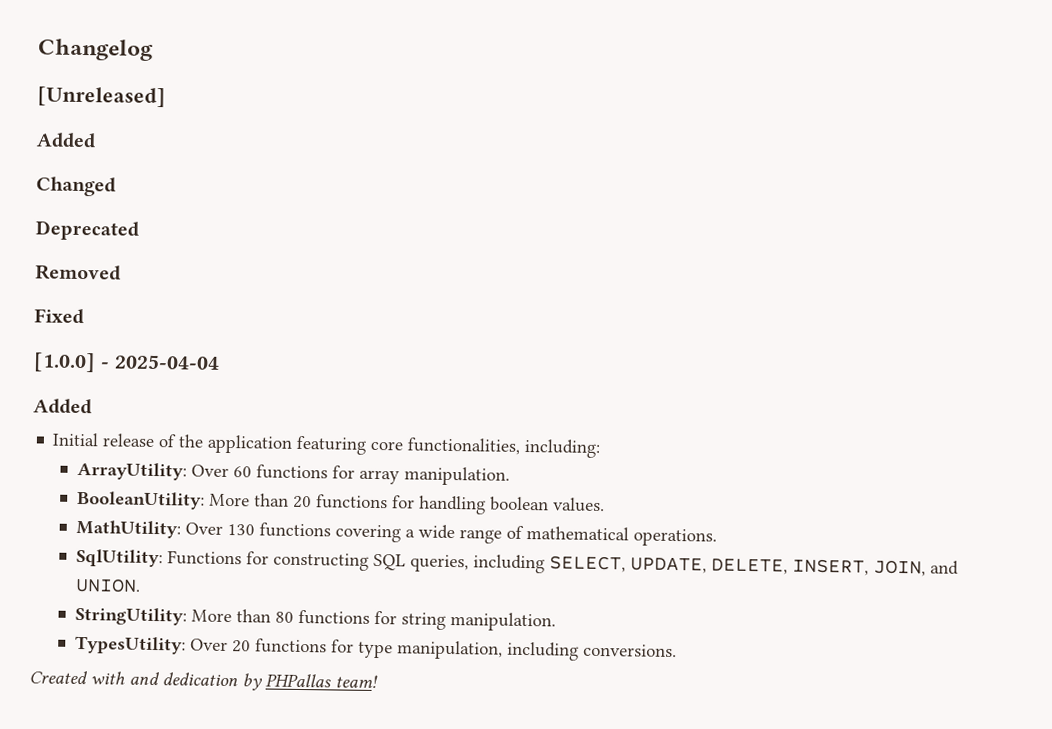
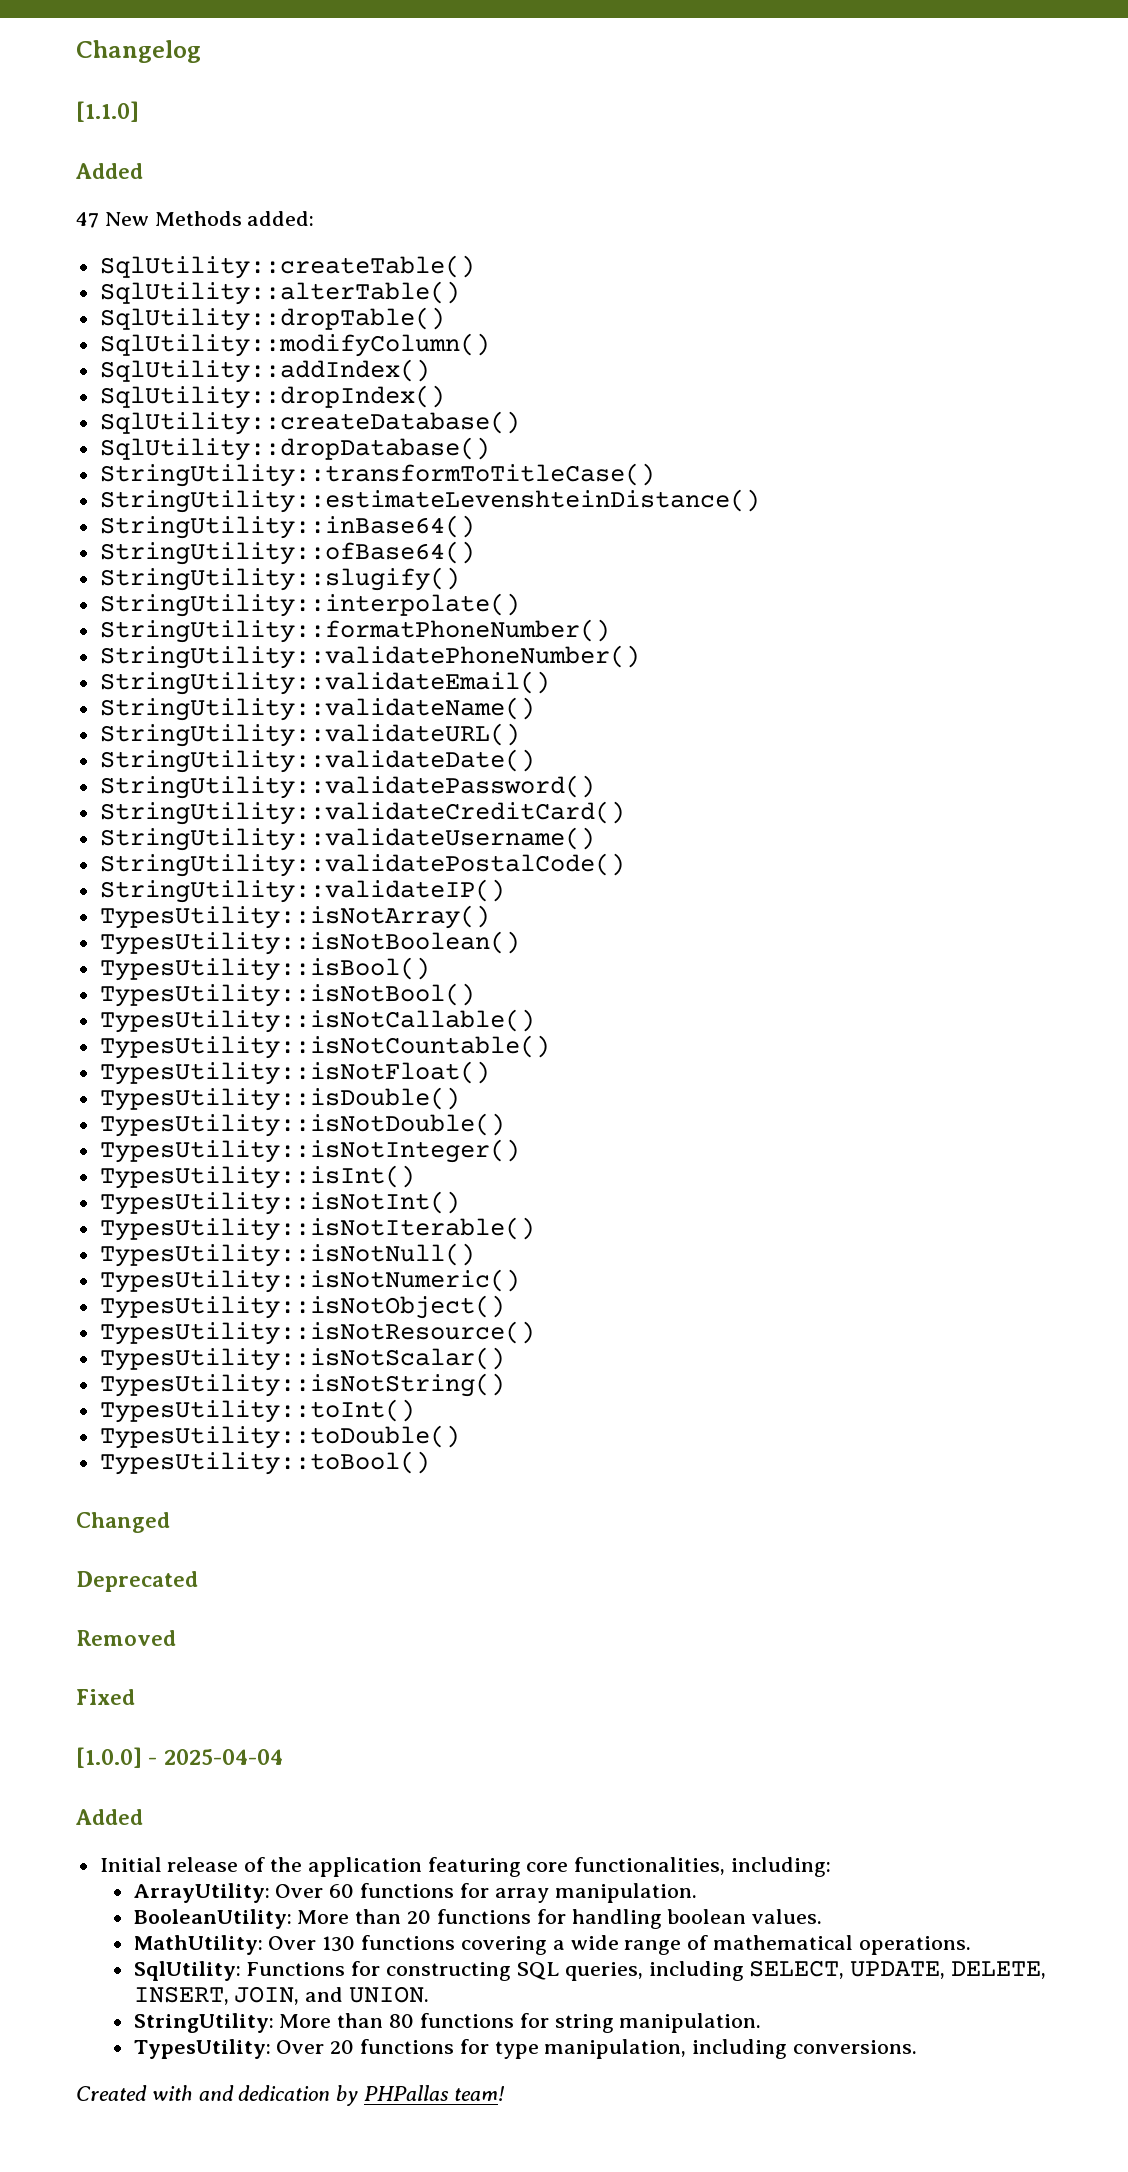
- [Unreleased]
+ [1.1.0]
  Added
+ 47 New Methods added:
+ SqlUtility::createTable()
+ SqlUtility::alterTable()
+ SqlUtility::dropTable()
+ SqlUtility::modifyColumn()
+ SqlUtility::addIndex()
+ SqlUtility::dropIndex()
+ SqlUtility::createDatabase()
+ SqlUtility::dropDatabase()
+ StringUtility::transformToTitleCase()
+ StringUtility::estimateLevenshteinDistance()
+ StringUtility::inBase64()
+ StringUtility::ofBase64()
+ StringUtility::slugify()
+ StringUtility::interpolate()
+ StringUtility::formatPhoneNumber()
+ StringUtility::validatePhoneNumber()
+ StringUtility::validateEmail()
+ StringUtility::validateName()
+ StringUtility::validateURL()
+ StringUtility::validateDate()
+ StringUtility::validatePassword()
+ StringUtility::validateCreditCard()
+ StringUtility::validateUsername()
+ StringUtility::validatePostalCode()
+ StringUtility::validateIP()
+ TypesUtility::isNotArray()
+ TypesUtility::isNotBoolean()
+ TypesUtility::isBool()
+ TypesUtility::isNotBool()
+ TypesUtility::isNotCallable()
+ TypesUtility::isNotCountable()
+ TypesUtility::isNotFloat()
+ TypesUtility::isDouble()
+ TypesUtility::isNotDouble()
+ TypesUtility::isNotInteger()
+ TypesUtility::isInt()
+ TypesUtility::isNotInt()
+ TypesUtility::isNotIterable()
+ TypesUtility::isNotNull()
+ TypesUtility::isNotNumeric()
+ TypesUtility::isNotObject()
+ TypesUtility::isNotResource()
+ TypesUtility::isNotScalar()
+ TypesUtility::isNotString()
+ TypesUtility::toInt()
+ TypesUtility::toDouble()
+ TypesUtility::toBool()

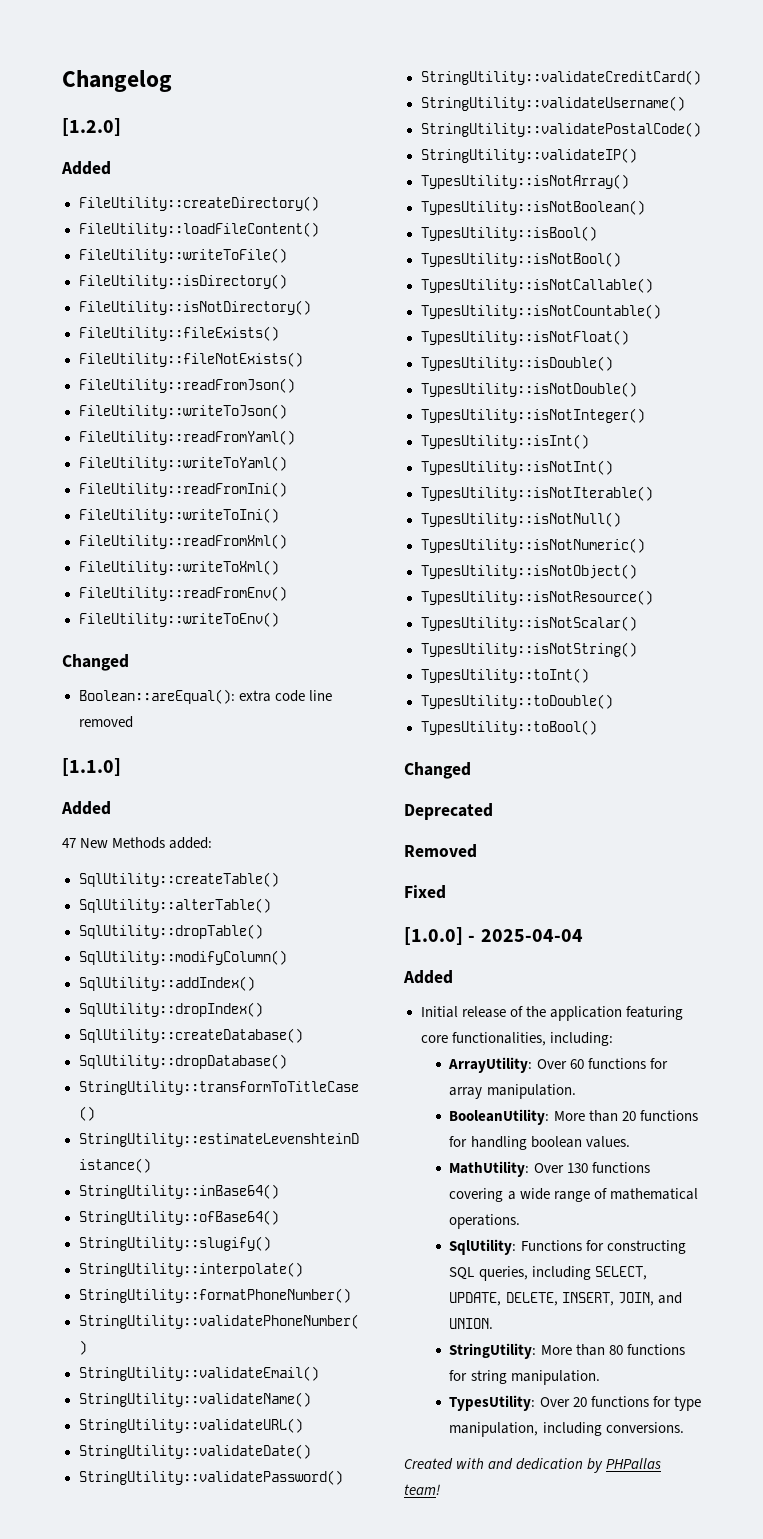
+ [1.2.0]
+ Added
+ FileUtility::createDirectory()
+ FileUtility::loadFileContent()
+ FileUtility::writeToFile()
+ FileUtility::isDirectory()
+ FileUtility::isNotDirectory()
+ FileUtility::fileExists()
+ FileUtility::fileNotExists()
+ FileUtility::readFromJson()
+ FileUtility::writeToJson()
+ FileUtility::readFromYaml()
+ FileUtility::writeToYaml()
+ FileUtility::readFromIni()
+ FileUtility::writeToIni()
+ FileUtility::readFromXml()
+ FileUtility::writeToXml()
+ FileUtility::readFromEnv()
+ FileUtility::writeToEnv()
+ Changed
+ Boolean::areEqual(): extra code line removed

